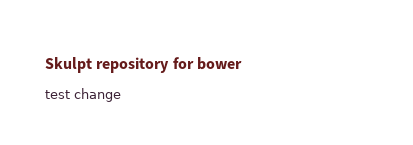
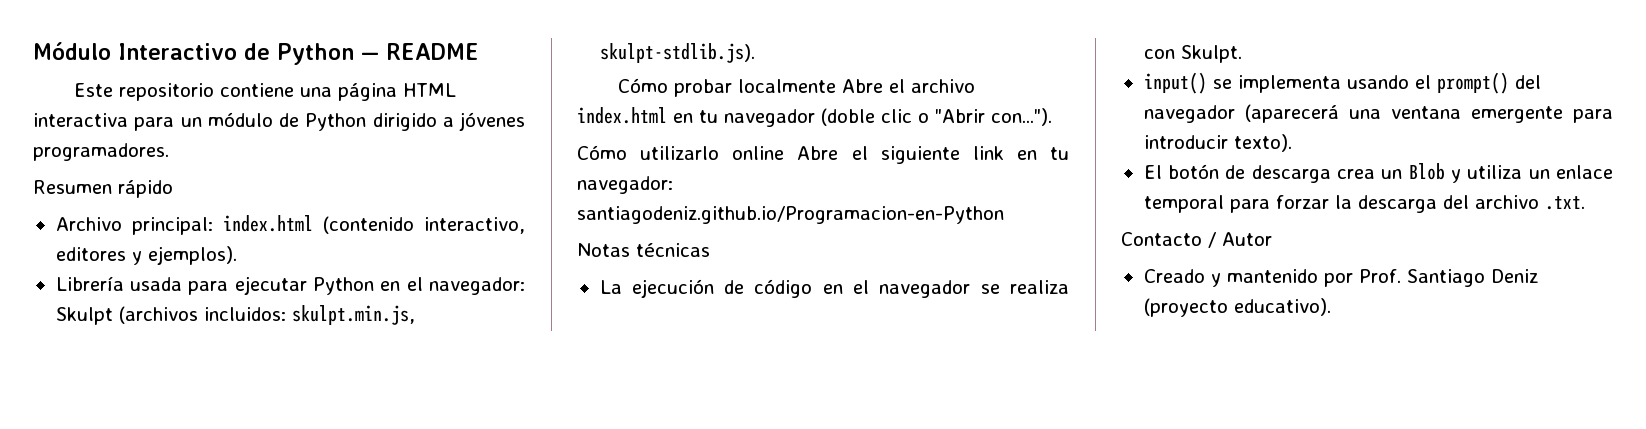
- Skulpt repository for bower
- test change
+ Módulo Interactivo de Python — README
+ Este repositorio contiene una página HTML interactiva para un módulo de Python dirigido a jóvenes programadores.
+ Resumen rápido
+ Archivo principal: index.html (contenido interactivo, editores y ejemplos).
+ Librería usada para ejecutar Python en el navegador: Skulpt (archivos incluidos: skulpt.min.js, skulpt-stdlib.js).
+ Cómo probar localmente Abre el archivo index.html en tu navegador (doble clic o "Abrir con...").
+ Cómo utilizarlo online Abre el siguiente link en tu navegador: santiagodeniz.github.io/Programacion-en-Python
+ Notas técnicas
+ La ejecución de código en el navegador se realiza con Skulpt.
+ input() se implementa usando el prompt() del navegador (aparecerá una ventana emergente para introducir texto).
+ El botón de descarga crea un Blob y utiliza un enlace temporal para forzar la descarga del archivo .txt.
+ Contacto / Autor
+ Creado y mantenido por Prof. Santiago Deniz (proyecto educativo).

